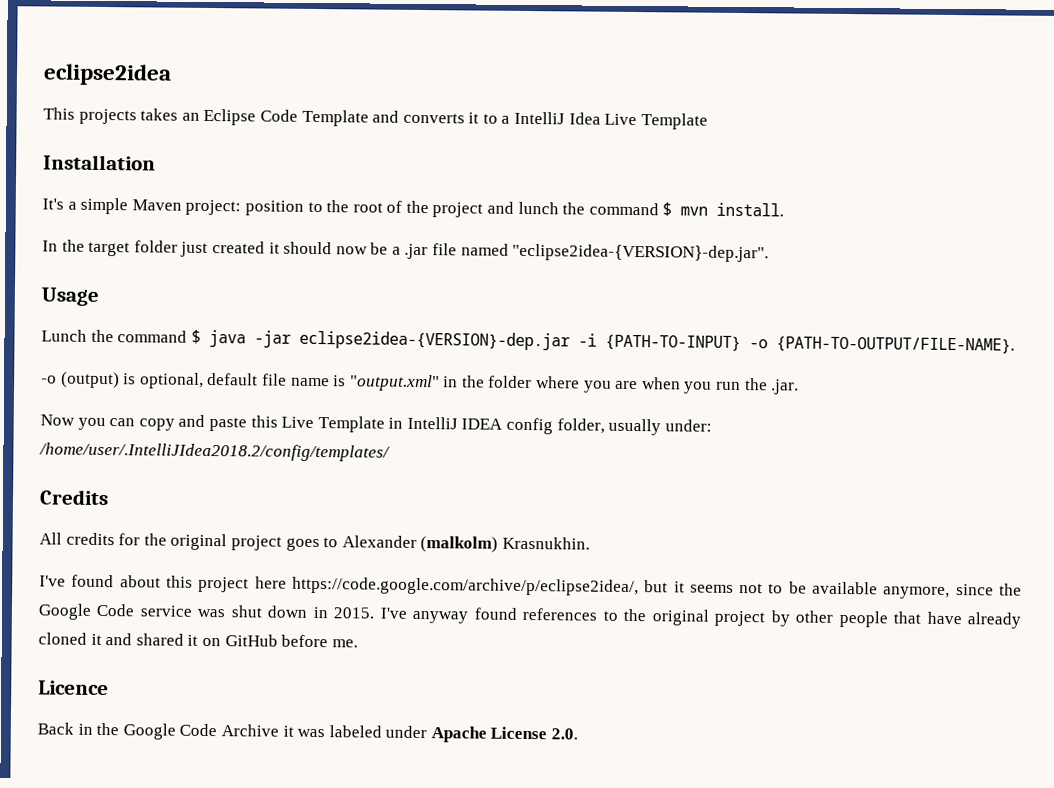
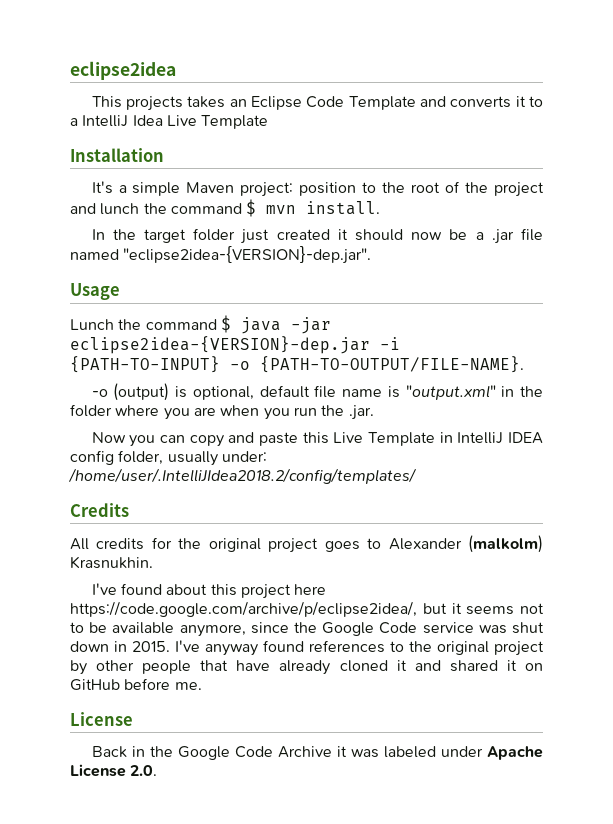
  I've anyway found references to the original project by other people that have already cloned it and shared it on GitHub before me.
- Licence
+ License

